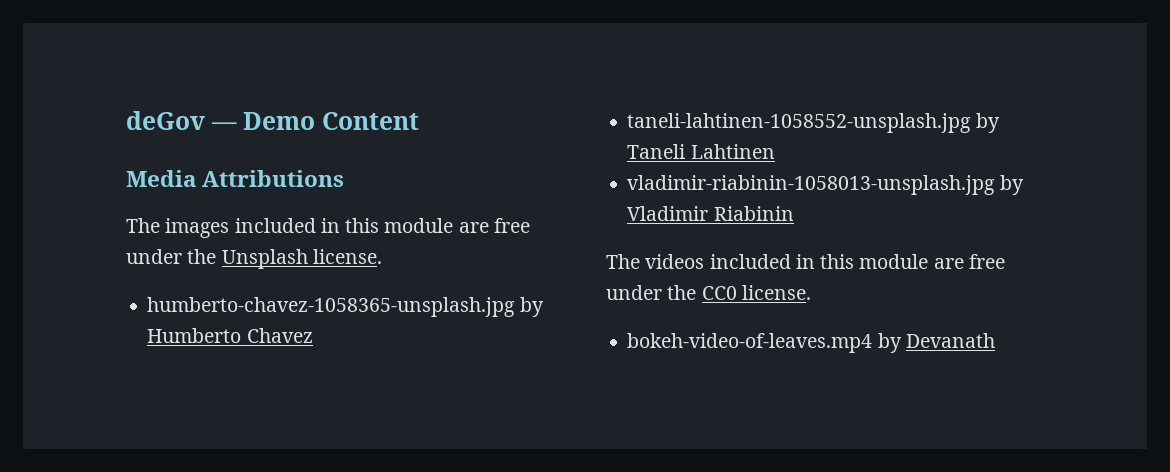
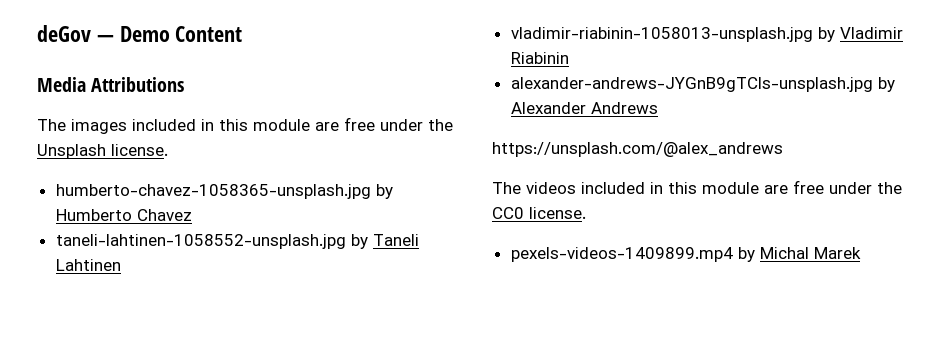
+ alexander-andrews-JYGnB9gTCls-unsplash.jpg by Alexander Andrews
+ https://unsplash.com/@alex_andrews
- bokeh-video-of-leaves.mp4 by Devanath
+ pexels-videos-1409899.mp4 by Michal Marek

